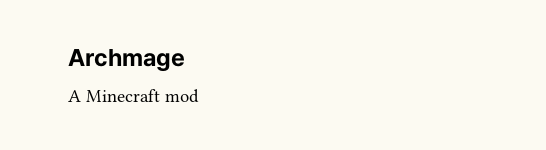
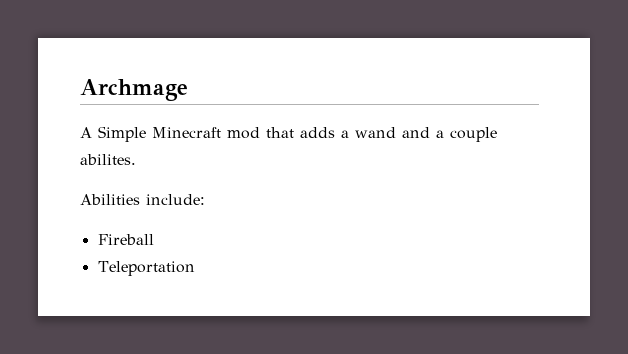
- A Minecraft mod
+ A Simple Minecraft mod that adds a wand and a couple abilites.
+ Abilities include:
+ Fireball
+ Teleportation

